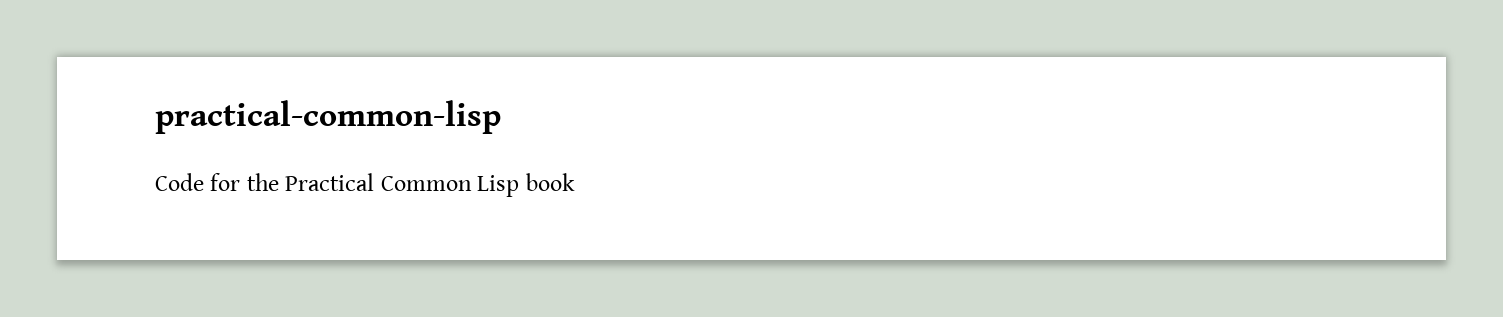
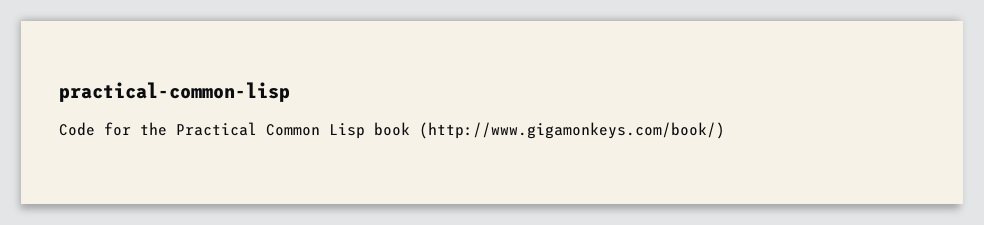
- Code for the Practical Common Lisp book
+ Code for the Practical Common Lisp book (http://www.gigamonkeys.com/book/)

